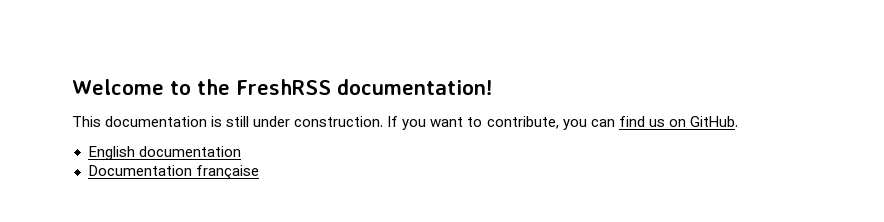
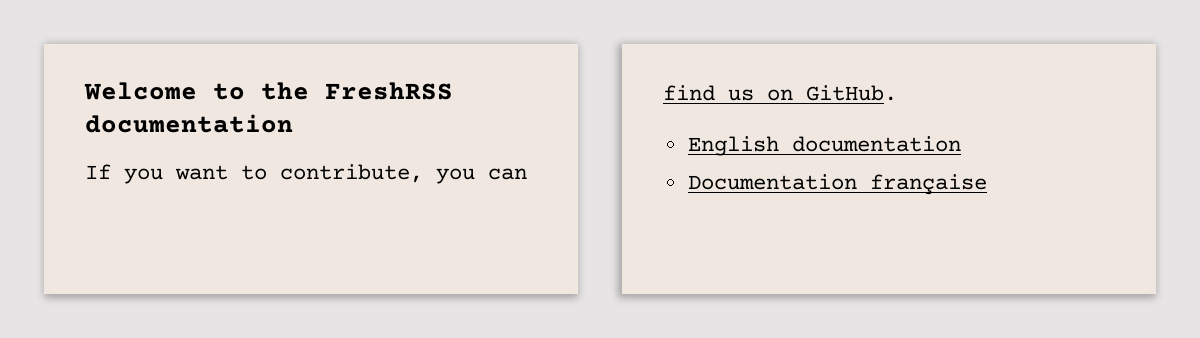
- Welcome to the FreshRSS documentation!
- This documentation is still under construction. If you want to contribute, you can find us on GitHub.
+ Welcome to the FreshRSS documentation
+ If you want to contribute, you can find us on GitHub.

